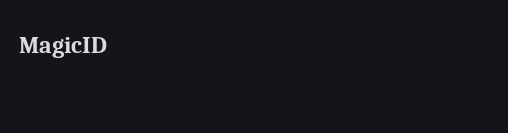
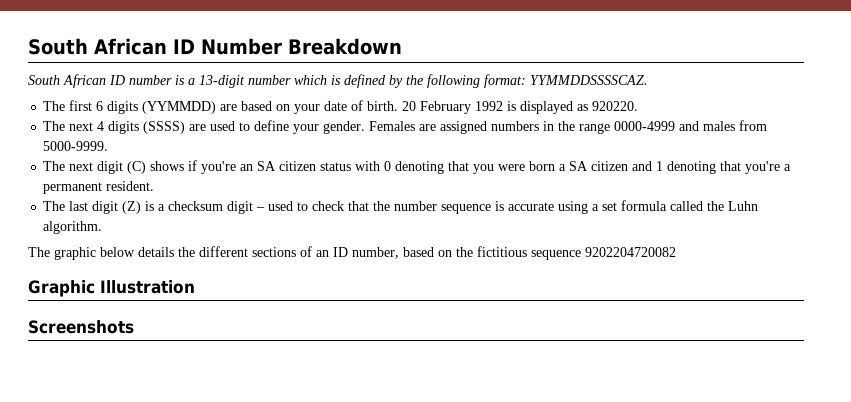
- MagicID
+ South African ID Number Breakdown
+ South African ID number is a 13-digit number which is defined by the following format: YYMMDDSSSSCAZ.
+ The first 6 digits (YYMMDD) are based on your date of birth. 20 February 1992 is displayed as 920220.
+ The next 4 digits (SSSS) are used to define your gender. Females are assigned numbers in the range 0000-4999 and males from 5000-9999.
+ The next digit (C) shows if you're an SA citizen status with 0 denoting that you were born a SA citizen and 1 denoting that you're a permanent resident.
+ The last digit (Z) is a checksum digit – used to check that the number sequence is accurate using a set formula called the Luhn algorithm.
+ The graphic below details the different sections of an ID number, based on the fictitious sequence 9202204720082
+ Graphic Illustration
+ Screenshots

